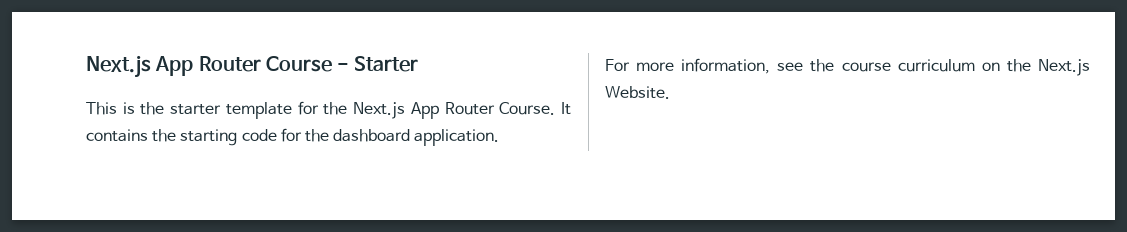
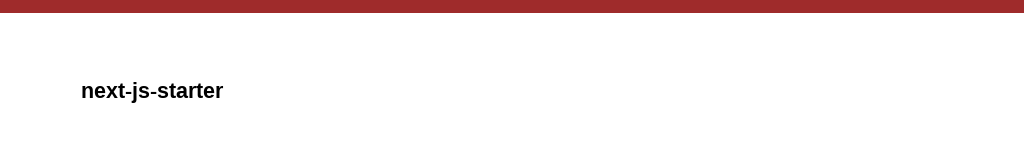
- Next.js App Router Course - Starter
- This is the starter template for the Next.js App Router Course. It contains the starting code for the dashboard application.
- For more information, see the course curriculum on the Next.js Website.
+ next-js-starter

